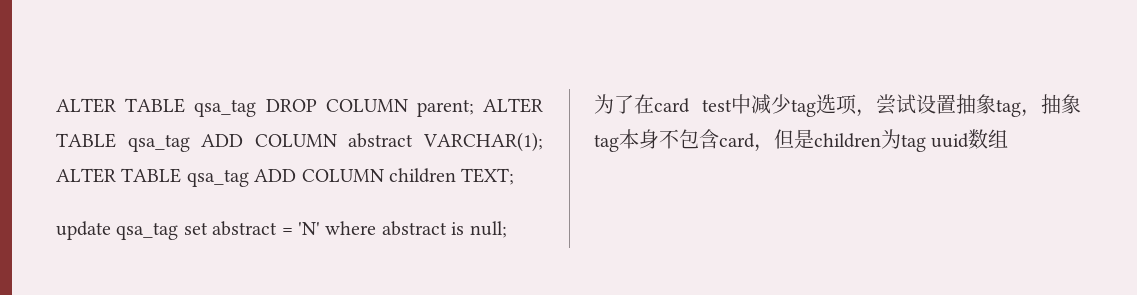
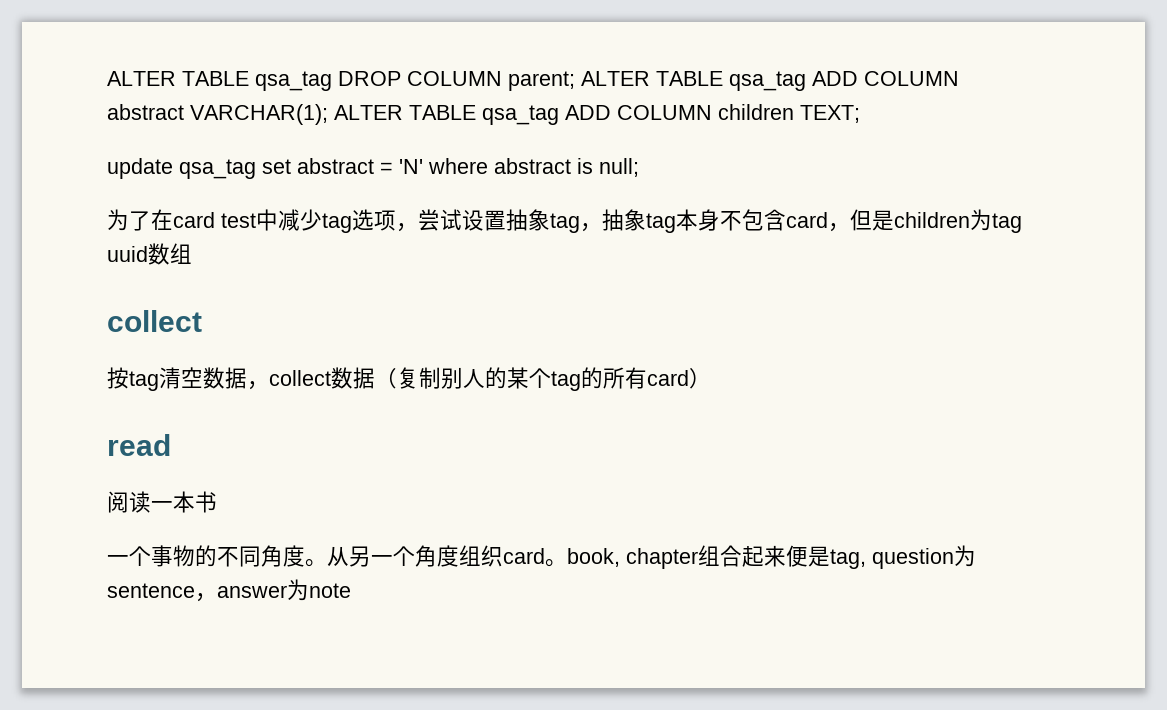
  为了在card test中减少tag选项，尝试设置抽象tag，抽象tag本身不包含card，但是children为tag uuid数组
+ collect
+ 按tag清空数据，collect数据（复制别人的某个tag的所有card）
+ read
+ 阅读一本书
+ 一个事物的不同角度。从另一个角度组织card。book, chapter组合起来便是tag, question为sentence，answer为note

